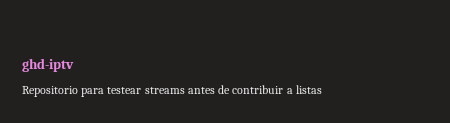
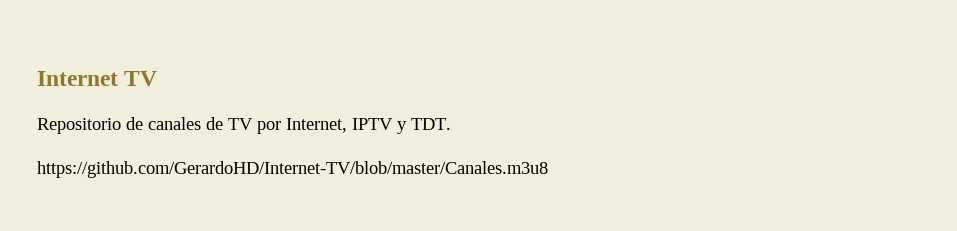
- ghd-iptv
+ Internet TV
- Repositorio para testear streams antes de contribuir a listas
+ Repositorio de canales de TV por Internet, IPTV y TDT.
+ https://github.com/GerardoHD/Internet-TV/blob/master/Canales.m3u8

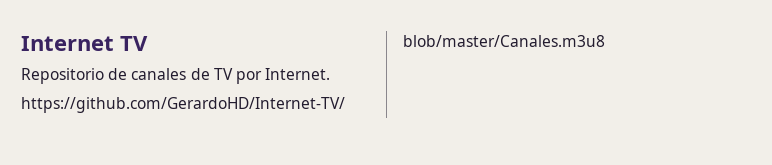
- Repositorio de canales de TV por Internet, IPTV y TDT.
+ Repositorio de canales de TV por Internet.

